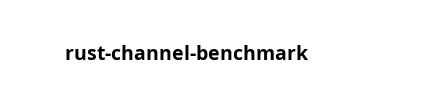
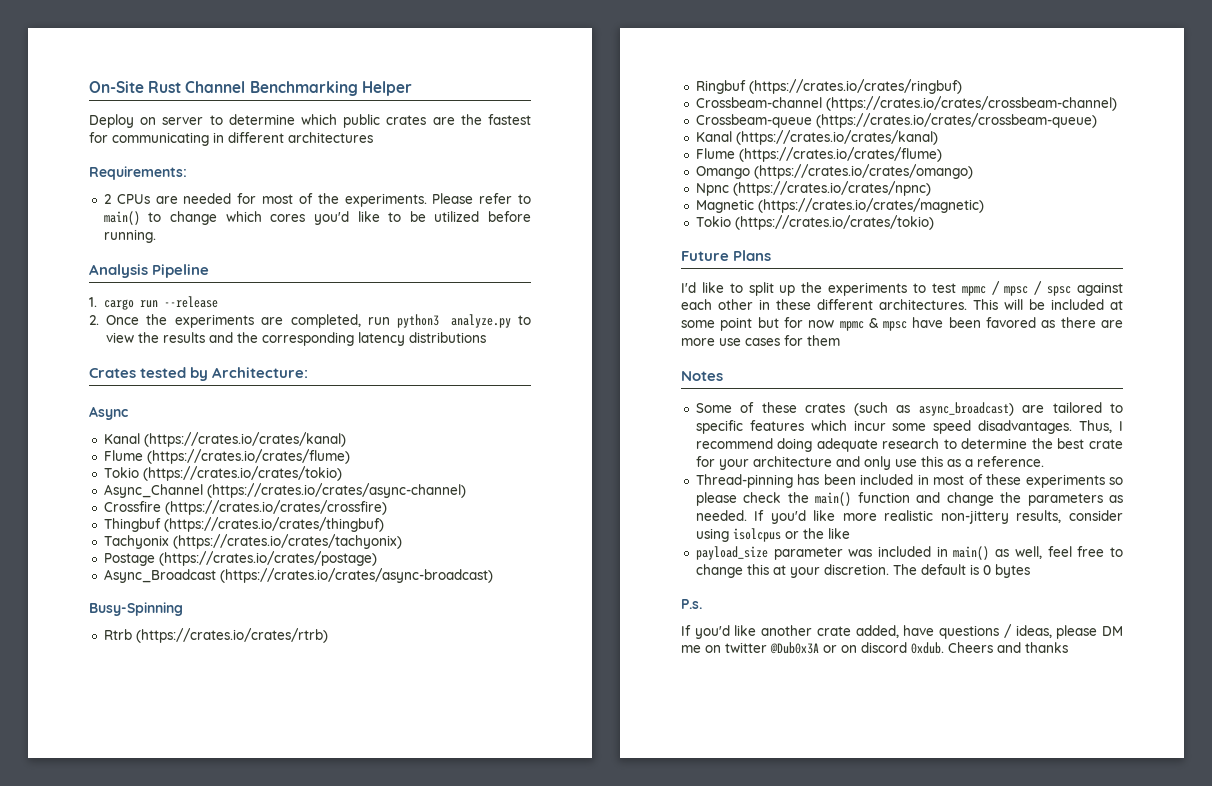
- rust-channel-benchmark
+ On-Site Rust Channel Benchmarking Helper
+ Deploy on server to determine which public crates are the fastest for communicating in different architectures
+ Requirements:
+ 2 CPUs are needed for most of the experiments. Please refer to main() to change which cores you'd like to be utilized before running.
+ Analysis Pipeline
+ 1. cargo run --release
+ 2. Once the experiments are completed, run python3 analyze.py to view the results and the corresponding latency distributions
+ Crates tested by Architecture:
+ Async
+ Kanal (https://crates.io/crates/kanal)
+ Flume (https://crates.io/crates/flume)
+ Tokio (https://crates.io/crates/tokio)
+ Async_Channel (https://crates.io/crates/async-channel)
+ Crossfire (https://crates.io/crates/crossfire)
+ Thingbuf (https://crates.io/crates/thingbuf)
+ Tachyonix (https://crates.io/crates/tachyonix)
+ Postage (https://crates.io/crates/postage)
+ Async_Broadcast (https://crates.io/crates/async-broadcast)
+ Busy-Spinning
+ Rtrb (https://crates.io/crates/rtrb)
+ Ringbuf (https://crates.io/crates/ringbuf)
+ Crossbeam-channel (https://crates.io/crates/crossbeam-channel)
+ Crossbeam-queue (https://crates.io/crates/crossbeam-queue)
+ Kanal (https://crates.io/crates/kanal)
+ Flume (https://crates.io/crates/flume)
+ Omango (https://crates.io/crates/omango)
+ Npnc (https://crates.io/crates/npnc)
+ Magnetic (https://crates.io/crates/magnetic)
+ Tokio (https://crates.io/crates/tokio)
+ Future Plans
+ I'd like to split up the experiments to test mpmc / mpsc / spsc against each other in these different architectures. This will be included at some point but for now mpmc & mpsc have been favored as there are more use cases for them
+ Notes
+ Some of these crates (such as async_broadcast) are tailored to specific features which incur some speed disadvantages. Thus, I recommend doing adequate research to determine the best crate for your architecture and only use this as a reference.
+ Thread-pinning has been included in most of these experiments so please check the main() function and change the parameters as needed. If you'd like more realistic non-jittery results, consider using isolcpus or the like
+ payload_size parameter was included in main() as well, feel free to change this at your discretion. The default is 0 bytes
+ P.s.
+ If you'd like another crate added, have questions / ideas, please DM me on twitter @Dub0x3A or on discord 0xdub. Cheers and thanks

